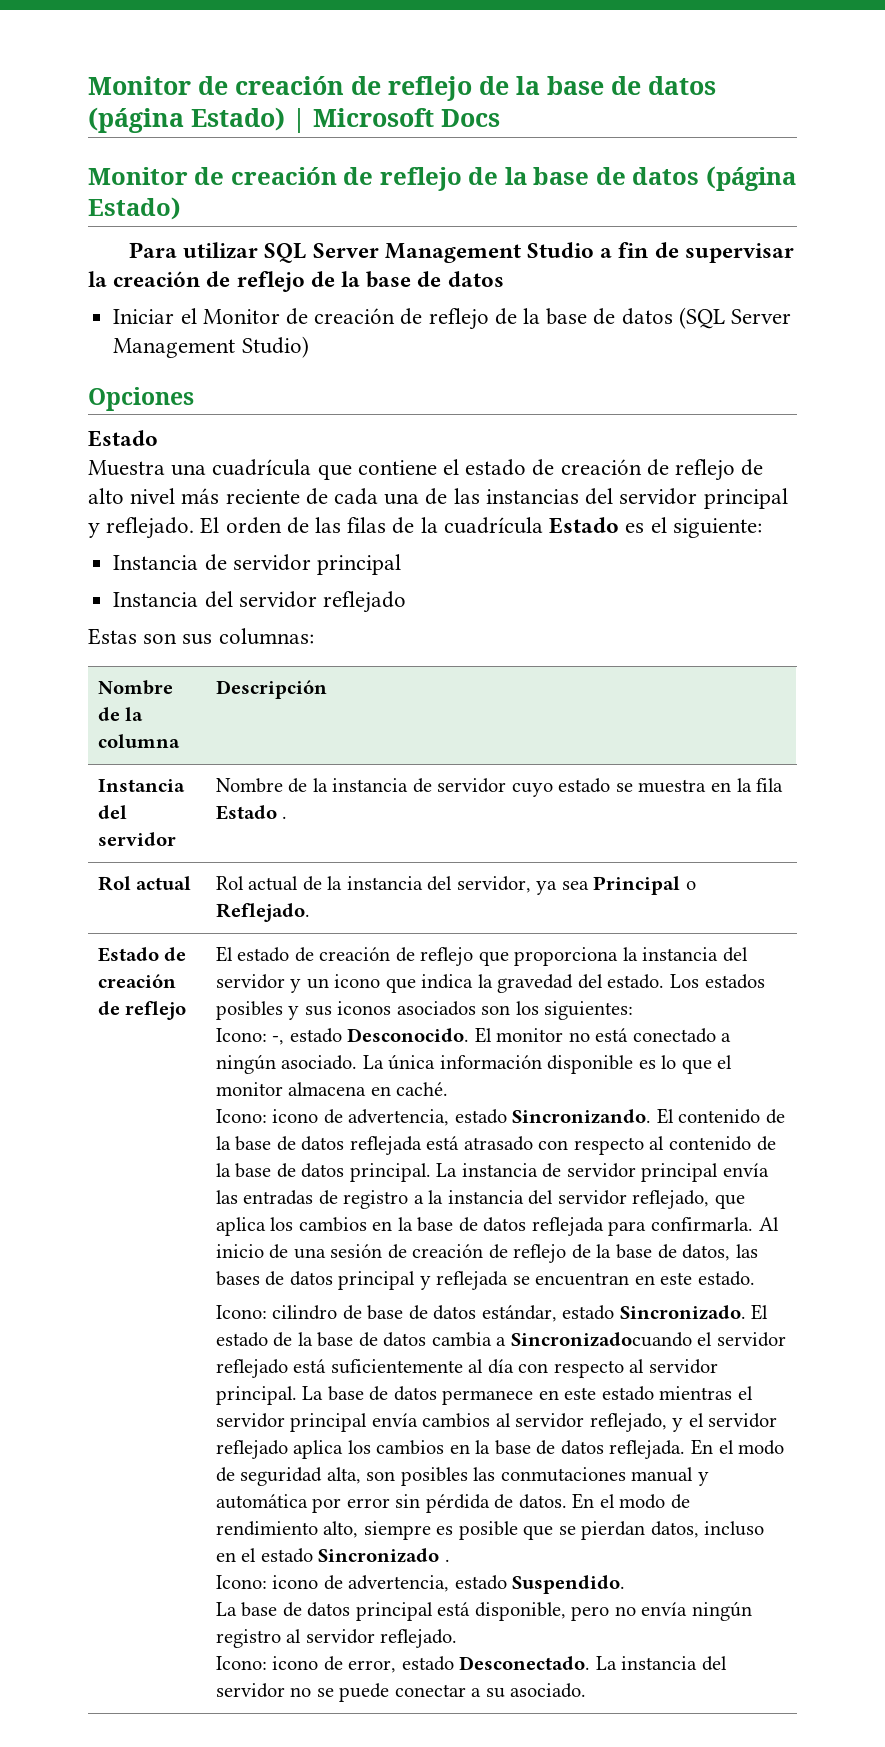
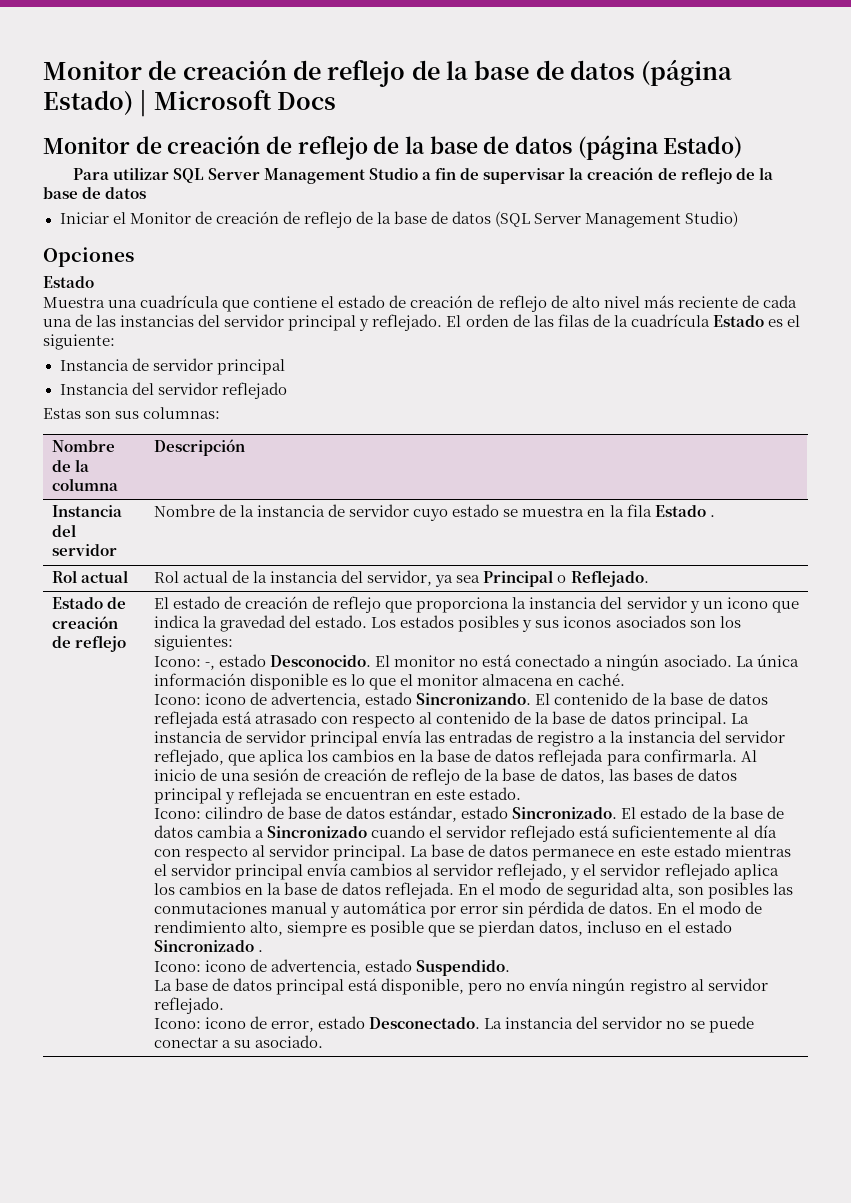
- El estado de la base de datos cambia a Sincronizadocuando el servidor reflejado está suficientemente al día con respecto al servidor principal.
+ El estado de la base de datos cambia a Sincronizado cuando el servidor reflejado está suficientemente al día con respecto al servidor principal.

